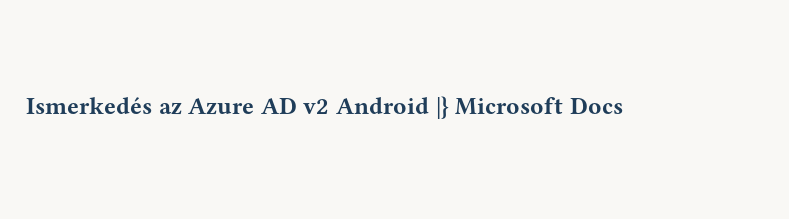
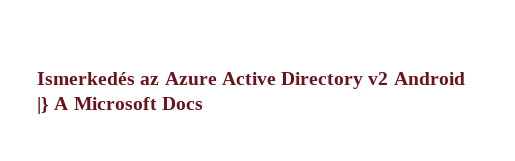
- Ismerkedés az Azure AD v2 Android |} Microsoft Docs
+ Ismerkedés az Azure Active Directory v2 Android |} A Microsoft Docs

